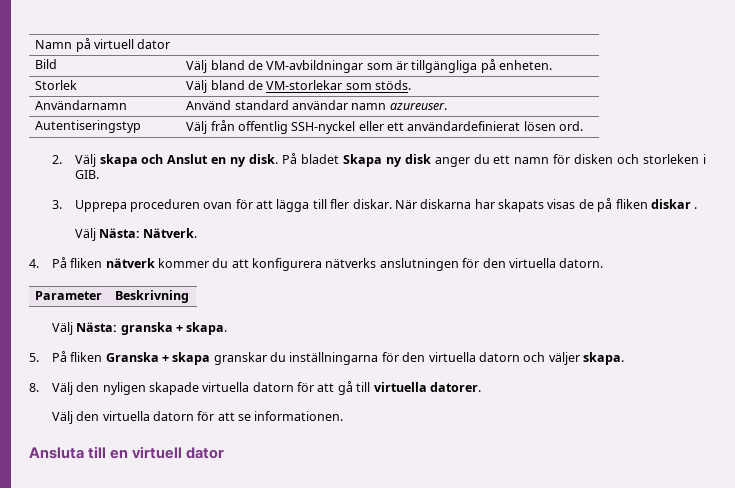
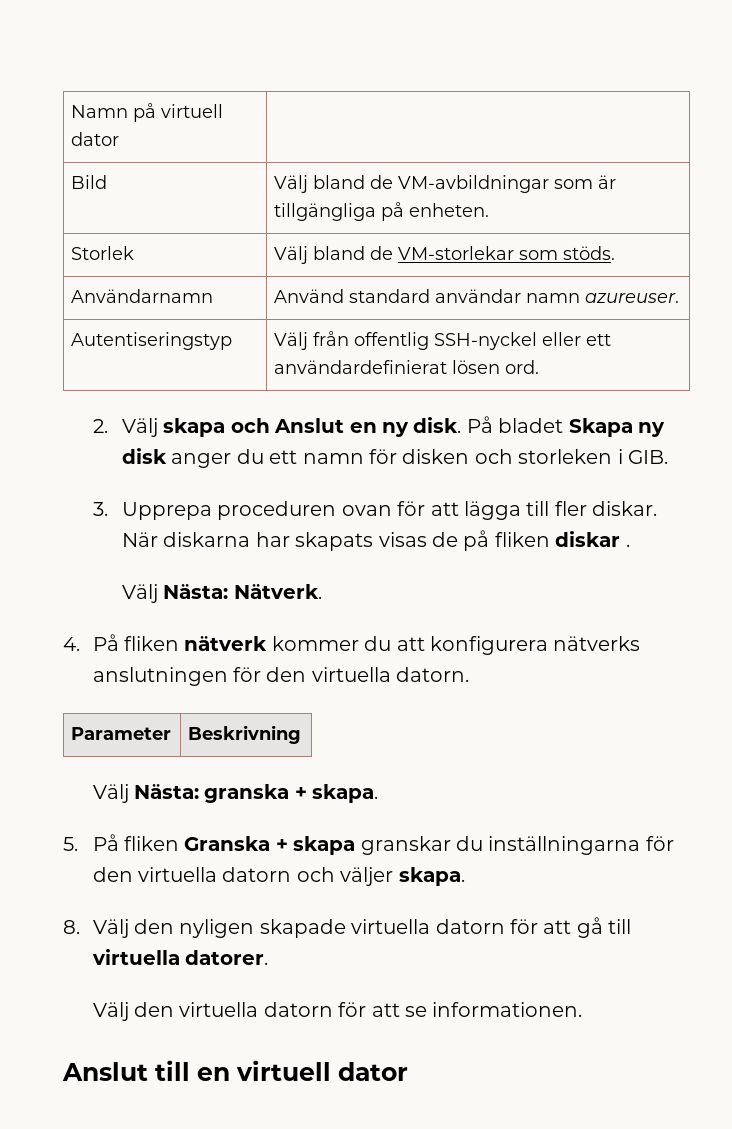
- Ansluta till en virtuell dator
+ Anslut till en virtuell dator

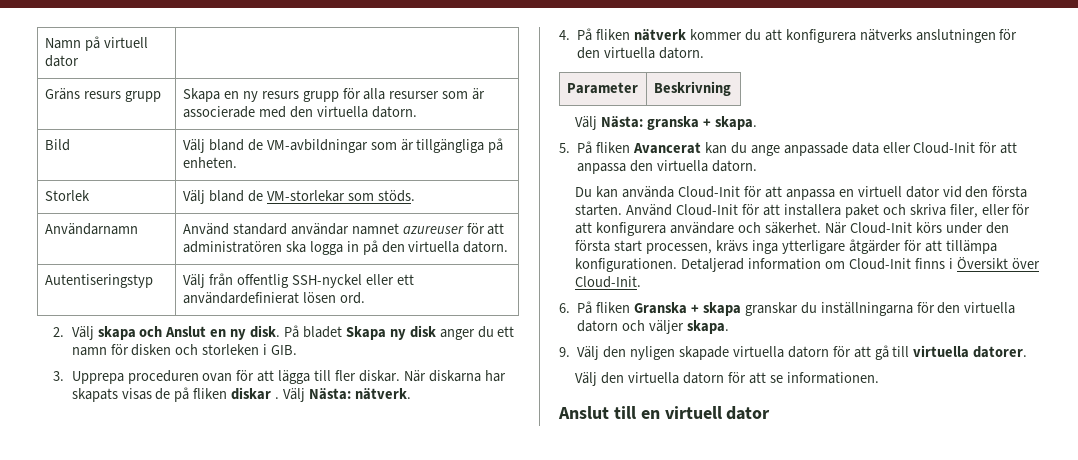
+ Gräns resurs grupp | Skapa en ny resurs grupp för alla resurser som är associerade med den virtuella datorn.
- Användarnamn | Använd standard användar namn azureuser.
+ Användarnamn | Använd standard användar namnet azureuser för att administratören ska logga in på den virtuella datorn.
- När diskarna har skapats visas de på fliken diskar .
- Välj Nästa: Nätverk.
+ När diskarna har skapats visas de på fliken diskar . Välj Nästa: nätverk.
- 5. På fliken Granska + skapa granskar du inställningarna för den virtuella datorn och väljer skapa.
+ 5. På fliken Avancerat kan du ange anpassade data eller Cloud-Init för att anpassa den virtuella datorn.
+ Du kan använda Cloud-Init för att anpassa en virtuell dator vid den första starten. Använd Cloud-Init för att installera paket och skriva filer, eller för att konfigurera användare och säkerhet. När Cloud-Init körs under den första start processen, krävs inga ytterligare åtgärder för att tillämpa konfigurationen. Detaljerad information om Cloud-Init finns i Översikt över Cloud-Init.
+ 6. På fliken Granska + skapa granskar du inställningarna för den virtuella datorn och väljer skapa.
- 8. Välj den nyligen skapade virtuella datorn för att gå till virtuella datorer.
+ 9. Välj den nyligen skapade virtuella datorn för att gå till virtuella datorer.

